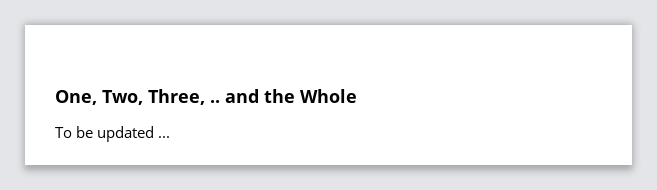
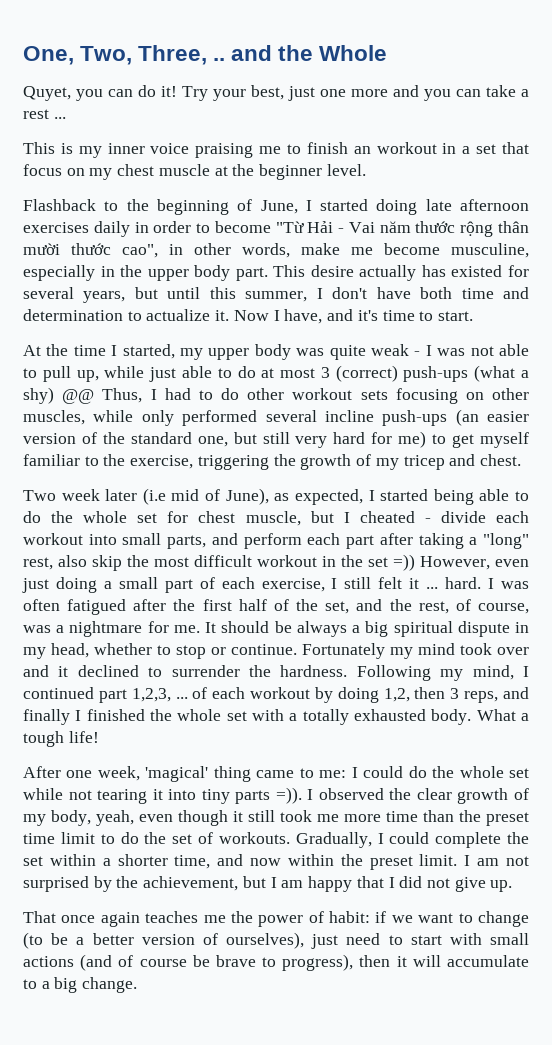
- To be updated ...
+ Quyet, you can do it! Try your best, just one more and you can take a rest ...
+ This is my inner voice praising me to finish an workout in a set that focus on my chest muscle at the beginner level.
+ Flashback to the beginning of June, I started doing late afternoon exercises daily in order to become "Từ Hải - Vai năm thước rộng thân mười thước cao", in other words, make me become musculine, especially in the upper body part. This desire actually has existed for several years, but until this summer, I don't have both time and determination to actualize it. Now I have, and it's time to start.
+ At the time I started, my upper body was quite weak - I was not able to pull up, while just able to do at most 3 (correct) push-ups (what a shy) @@ Thus, I had to do other workout sets focusing on other muscles, while only performed several incline push-ups (an easier version of the standard one, but still very hard for me) to get myself familiar to the exercise, triggering the growth of my tricep and chest.
+ Two week later (i.e mid of June), as expected, I started being able to do the whole set for chest muscle, but I cheated - divide each workout into small parts, and perform each part after taking a "long" rest, also skip the most difficult workout in the set =)) However, even just doing a small part of each exercise, I still felt it ... hard. I was often fatigued after the first half of the set, and the rest, of course, was a nightmare for me. It should be always a big spiritual dispute in my head, whether to stop or continue. Fortunately my mind took over and it declined to surrender the hardness. Following my mind, I continued part 1,2,3, ... of each workout by doing 1,2, then 3 reps, and finally I finished the whole set with a totally exhausted body. What a tough life!
+ After one week, 'magical' thing came to me: I could do the whole set while not tearing it into tiny parts =)). I observed the clear growth of my body, yeah, even though it still took me more time than the preset time limit to do the set of workouts. Gradually, I could complete the set within a shorter time, and now within the preset limit. I am not surprised by the achievement, but I am happy that I did not give up.
+ That once again teaches me the power of habit: if we want to change (to be a better version of ourselves), just need to start with small actions (and of course be brave to progress), then it will accumulate to a big change.

